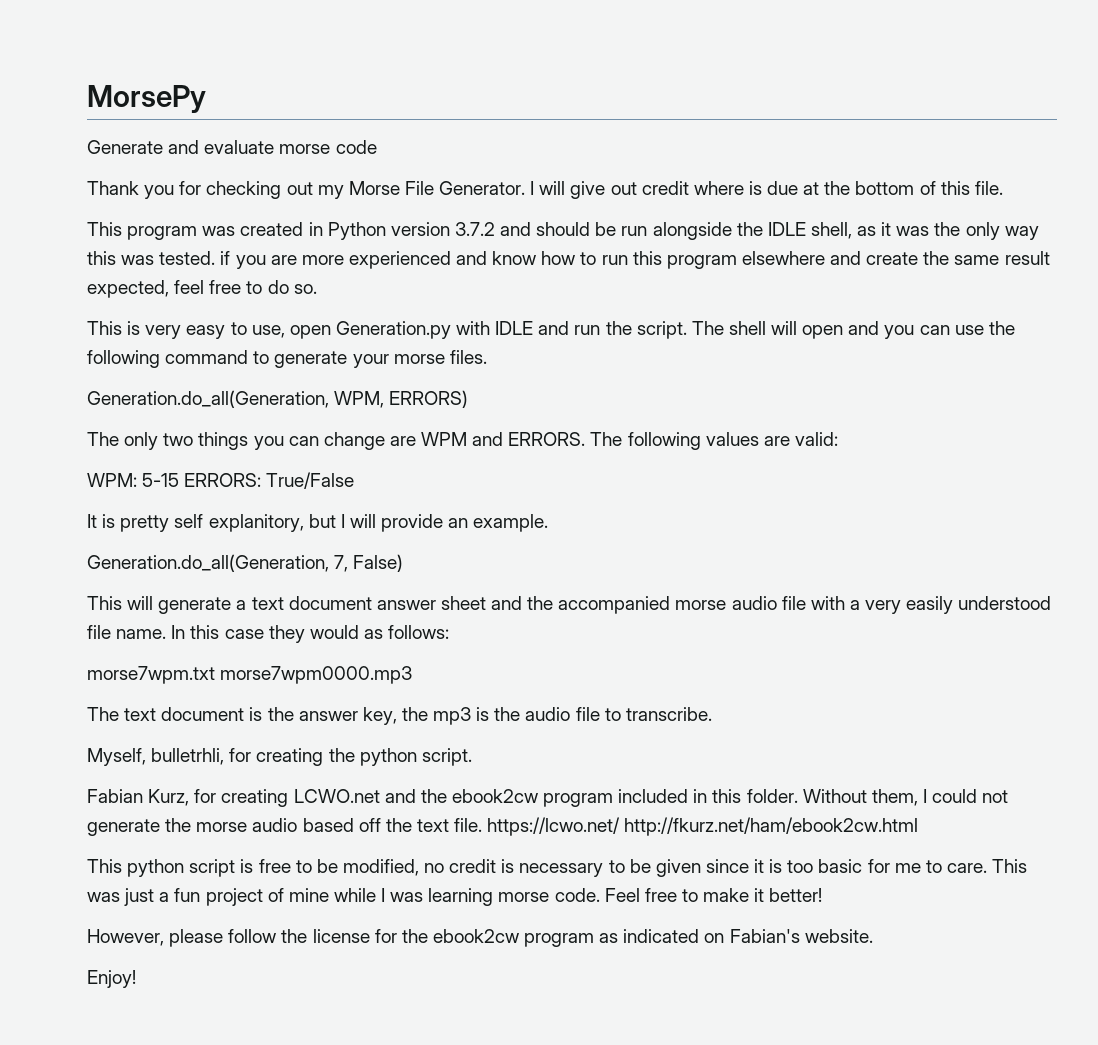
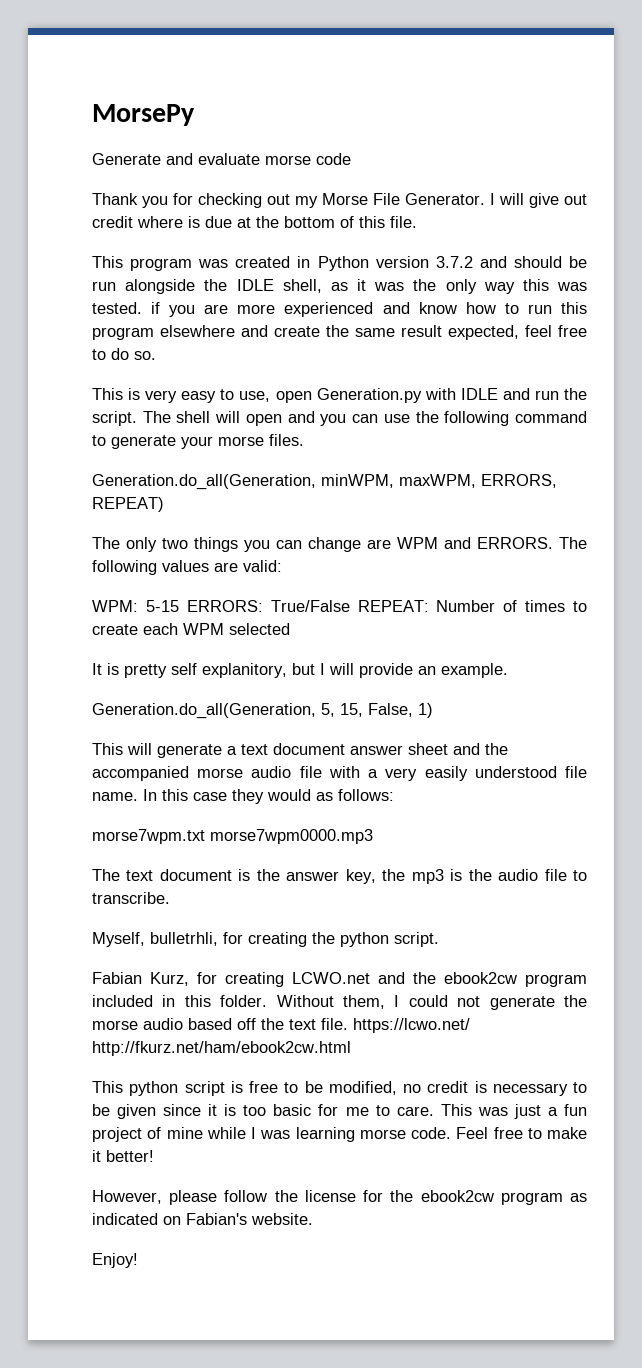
- Generation.do_all(Generation, WPM, ERRORS)
+ Generation.do_all(Generation, minWPM, maxWPM, ERRORS, REPEAT)
- WPM: 5-15 ERRORS: True/False
+ WPM: 5-15 ERRORS: True/False REPEAT: Number of times to create each WPM selected
- Generation.do_all(Generation, 7, False)
+ Generation.do_all(Generation, 5, 15, False, 1)

